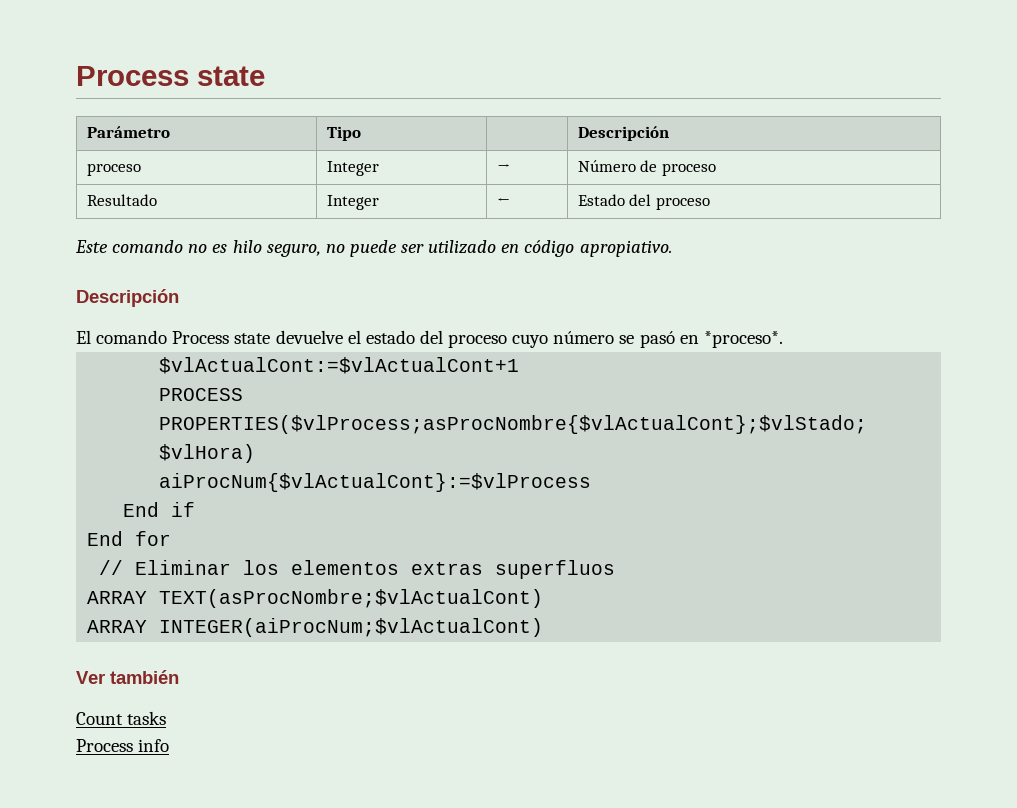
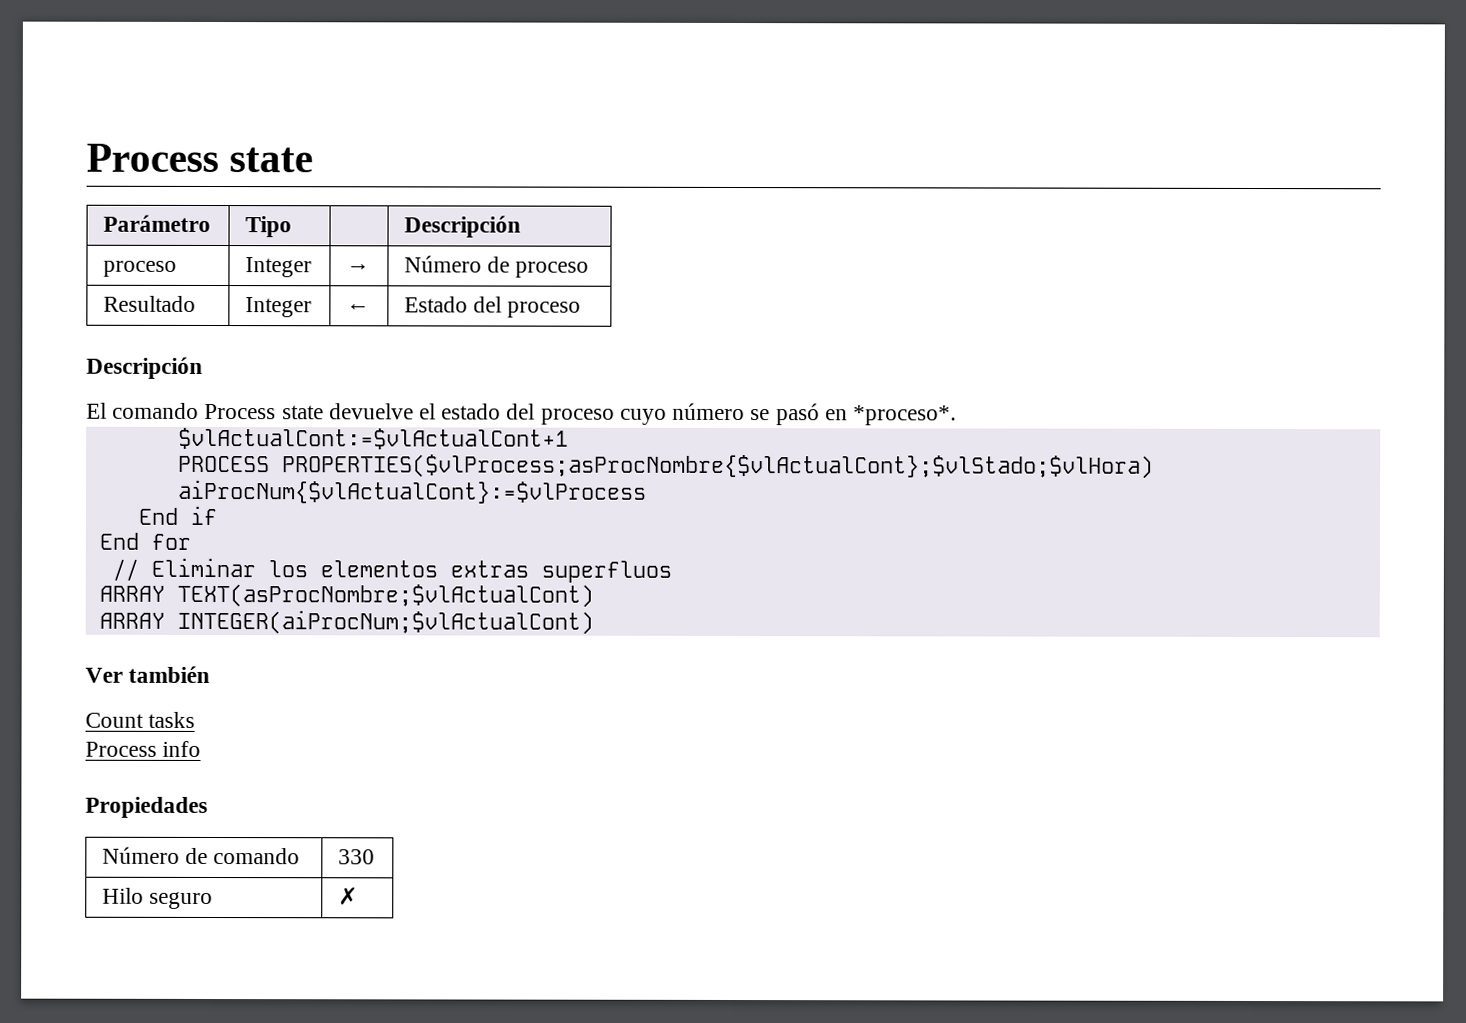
- Este comando no es hilo seguro, no puede ser utilizado en código apropiativo.
+ Propiedades
+ Número de comando | 330
+ Hilo seguro | ✗

